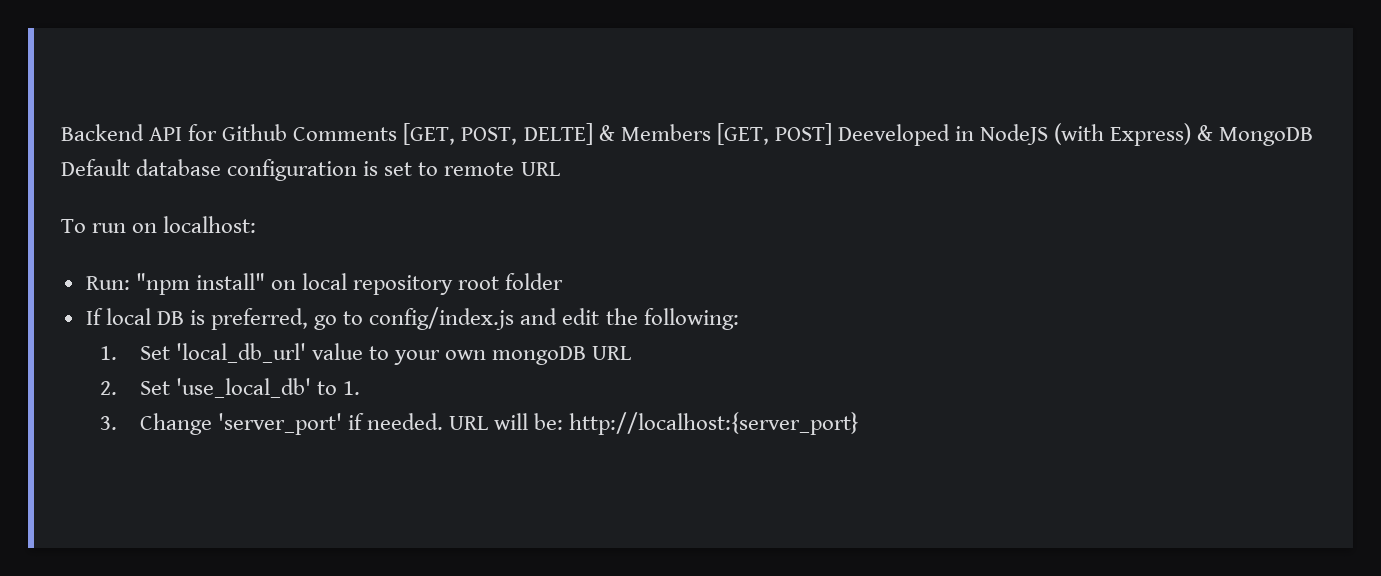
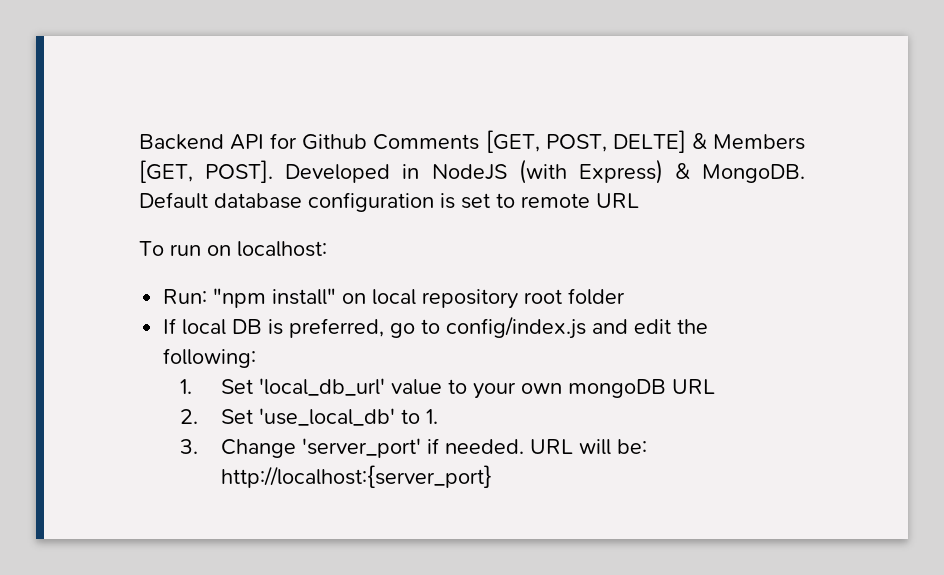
- Backend API for Github Comments [GET, POST, DELTE] & Members [GET, POST] Deeveloped in NodeJS (with Express) & MongoDB Default database configuration is set to remote URL
+ Backend API for Github Comments [GET, POST, DELTE] & Members [GET, POST]. Developed in NodeJS (with Express) & MongoDB. Default database configuration is set to remote URL

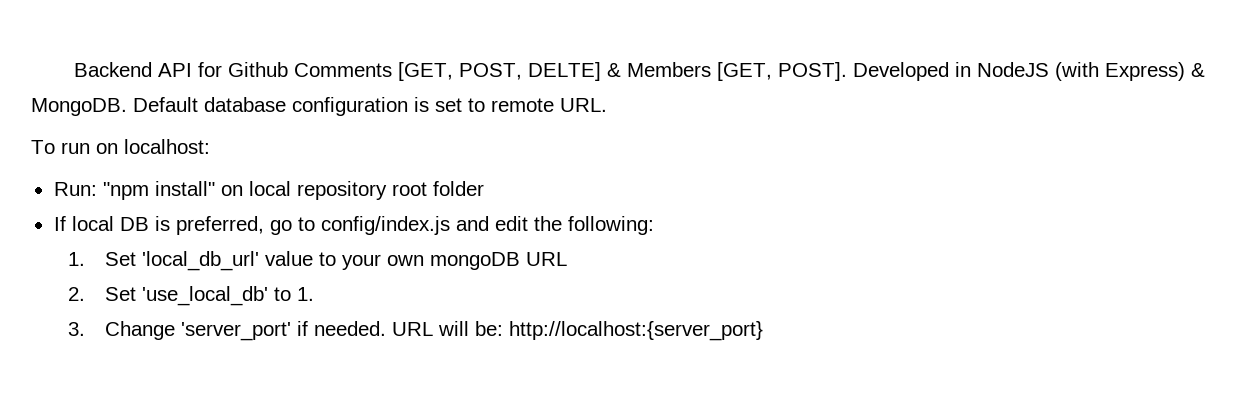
- Default database configuration is set to remote URL
+ Default database configuration is set to remote URL.

